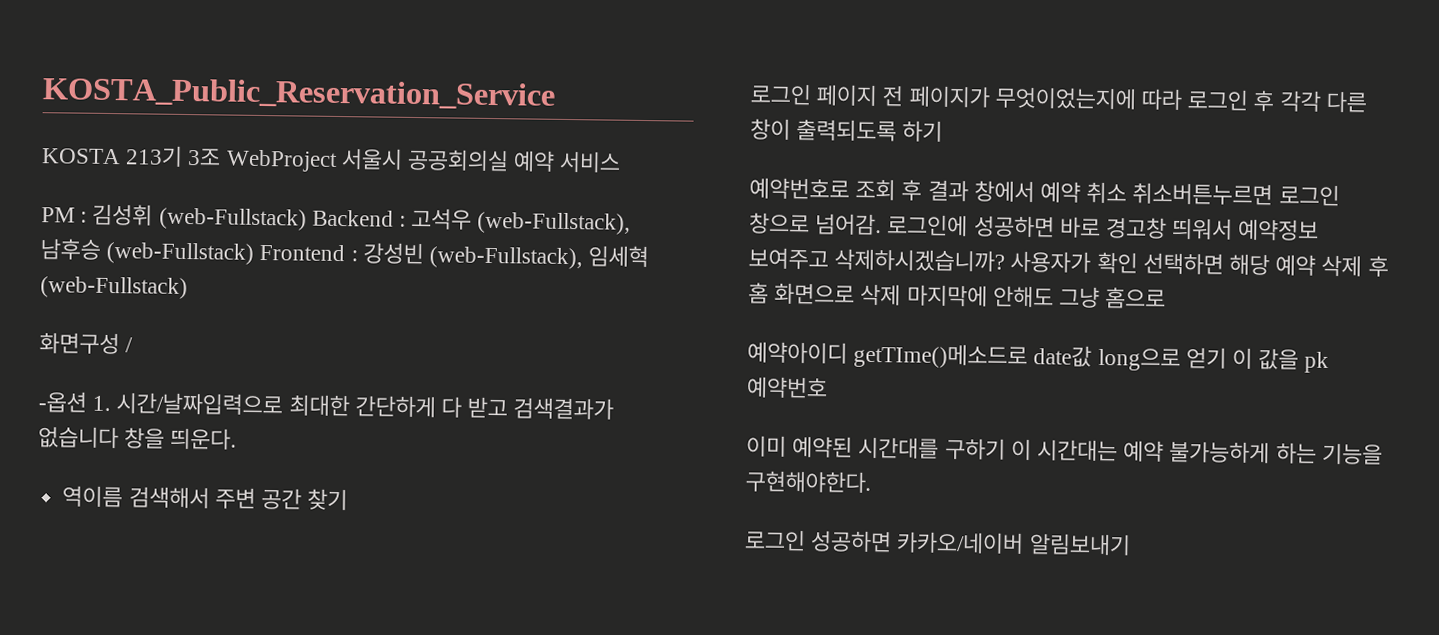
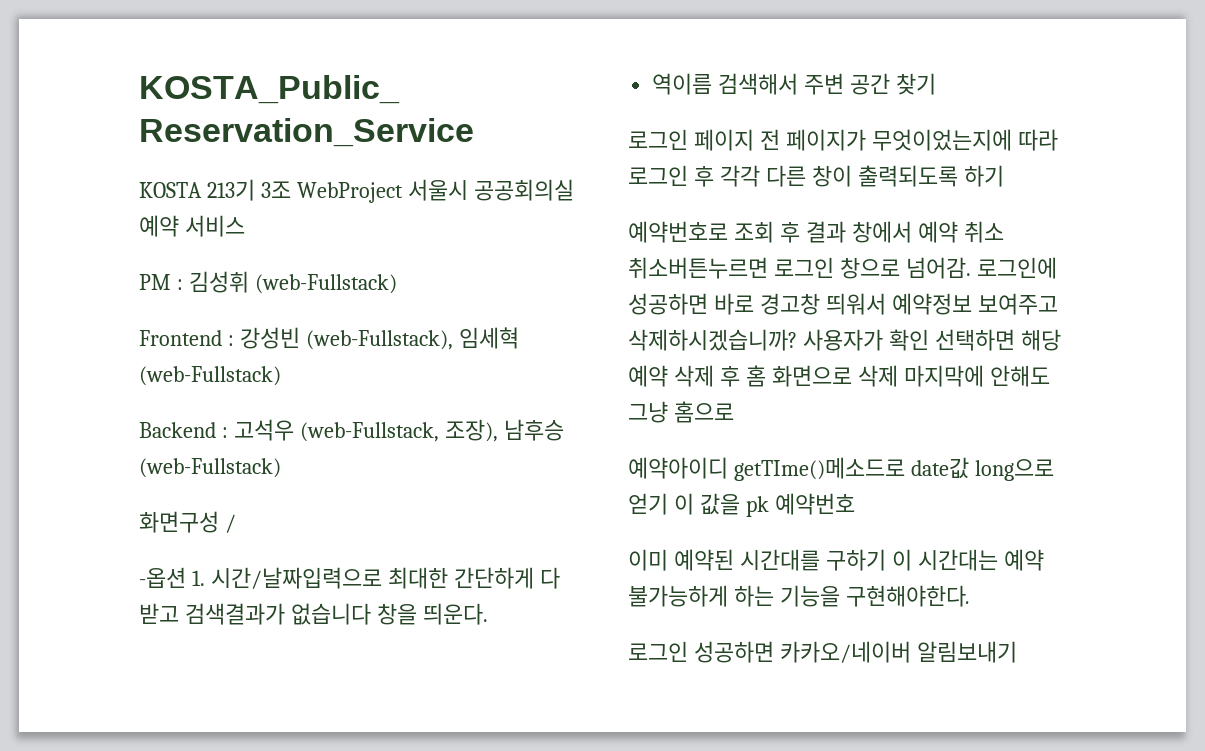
- PM : 김성휘 (web-Fullstack) Backend : 고석우 (web-Fullstack), 남후승 (web-Fullstack) Frontend : 강성빈 (web-Fullstack), 임세혁 (web-Fullstack)
+ PM : 김성휘 (web-Fullstack)
+ Frontend : 강성빈 (web-Fullstack), 임세혁 (web-Fullstack)
+ Backend : 고석우 (web-Fullstack, 조장), 남후승 (web-Fullstack)

